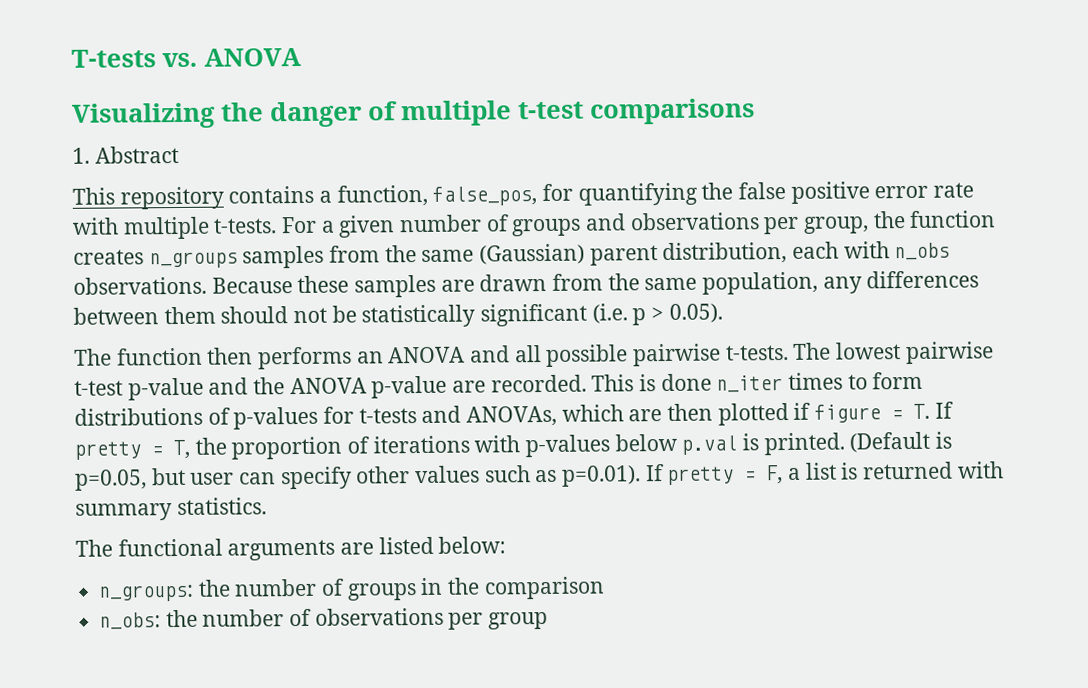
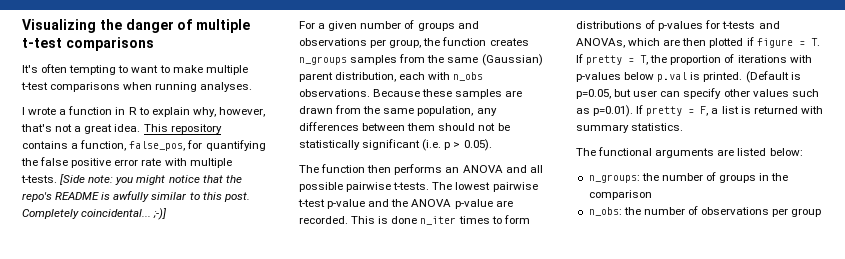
- T-tests vs. ANOVA
- 1. Abstract
- This repository contains a function, false_pos, for quantifying the false positive error rate with multiple t-tests. For a given number of groups and observations per group, the function creates n_groups samples from the same (Gaussian) parent distribution, each with n_obs observations.
+ It's often tempting to want to make multiple t-test comparisons when running analyses.
+ I wrote a function in R to explain why, however, that's not a great idea. This repository contains a function, false_pos, for quantifying the false positive error rate with multiple t-tests. [Side note: you might notice that the repo's README is awfully similar to this post. Completely coincidental... ;-)]
+ For a given number of groups and observations per group, the function creates n_groups samples from the same (Gaussian) parent distribution, each with n_obs observations.

